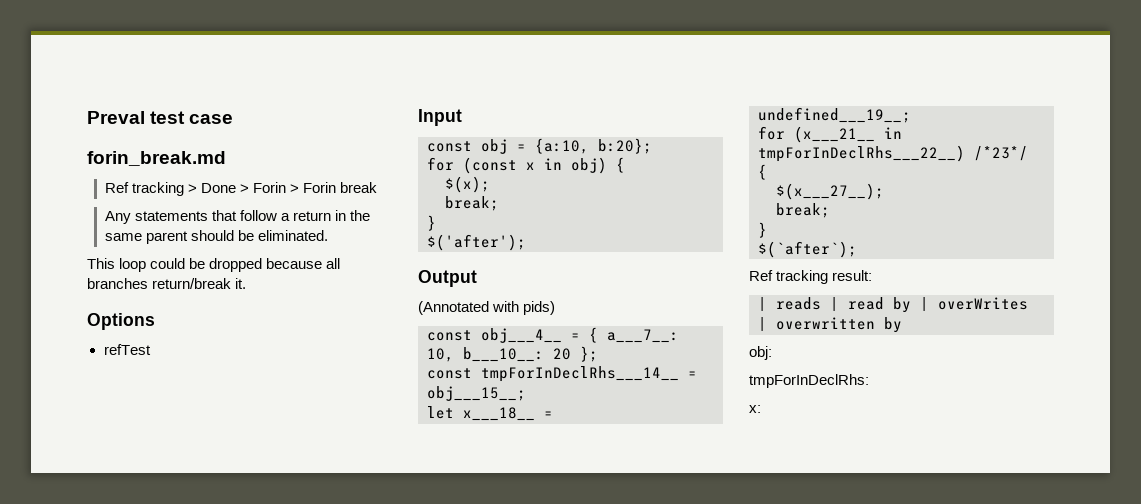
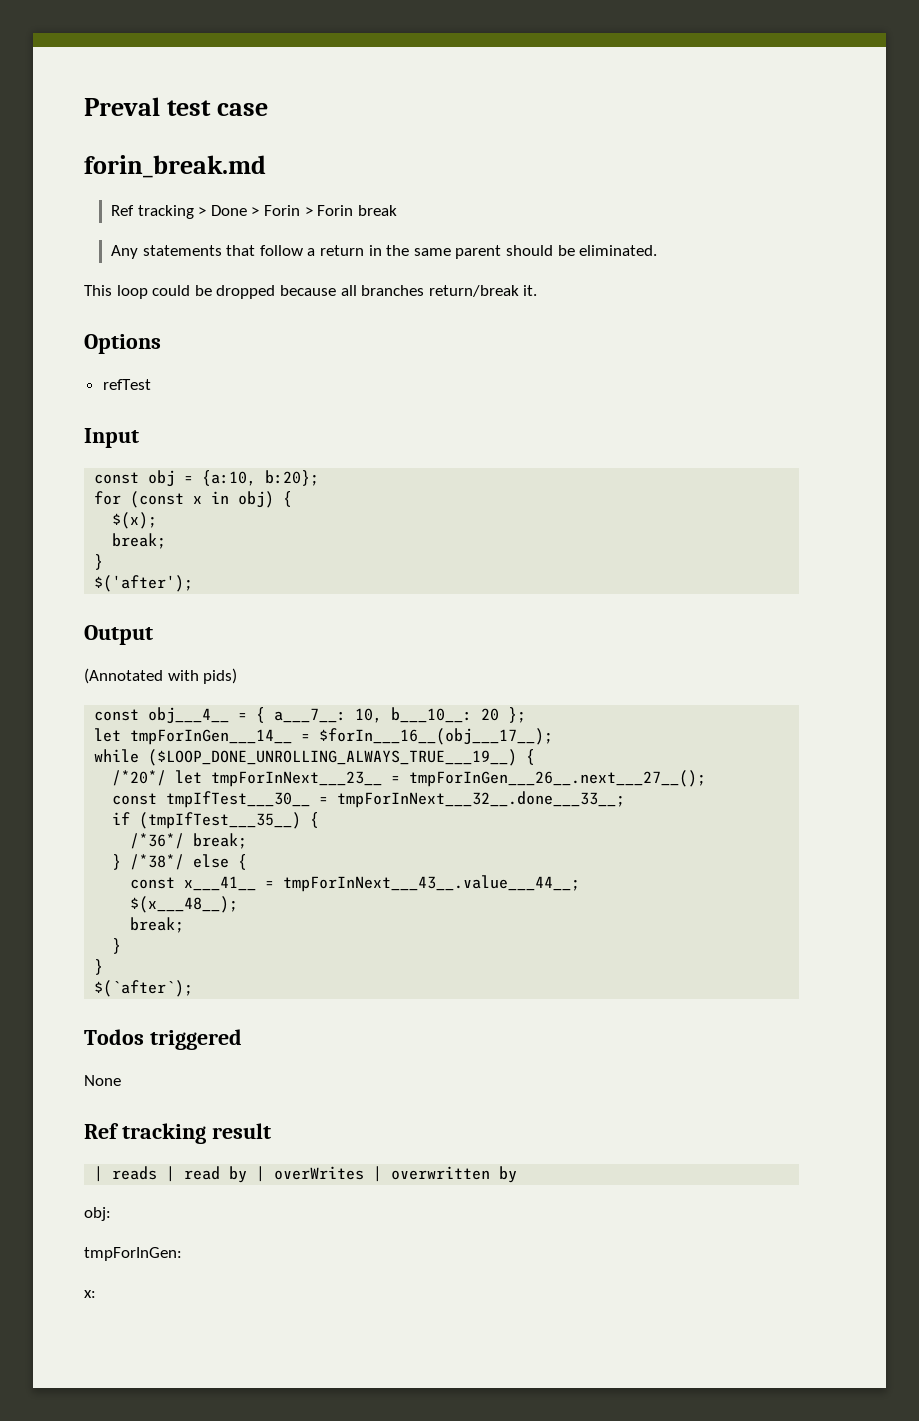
- const tmpForInDeclRhs___14__ = obj___15__;
- let x___18__ = undefined___19__;
- for (x___21__ in tmpForInDeclRhs___22__) /*23*/ {
- $(x___27__);
+ let tmpForInGen___14__ = $forIn___16__(obj___17__);
+ while ($LOOP_DONE_UNROLLING_ALWAYS_TRUE___19__) {
+ /*20*/ let tmpForInNext___23__ = tmpForInGen___26__.next___27__();
+ const tmpIfTest___30__ = tmpForInNext___32__.done___33__;
+ if (tmpIfTest___35__) {
+ /*36*/ break;
+ } /*38*/ else {
+ const x___41__ = tmpForInNext___43__.value___44__;
+ $(x___48__);
  break;
  }
+ }
  $(`after`);
- Ref tracking result:
+ Todos triggered
+ None
+ Ref tracking result
- tmpForInDeclRhs:
+ tmpForInGen:

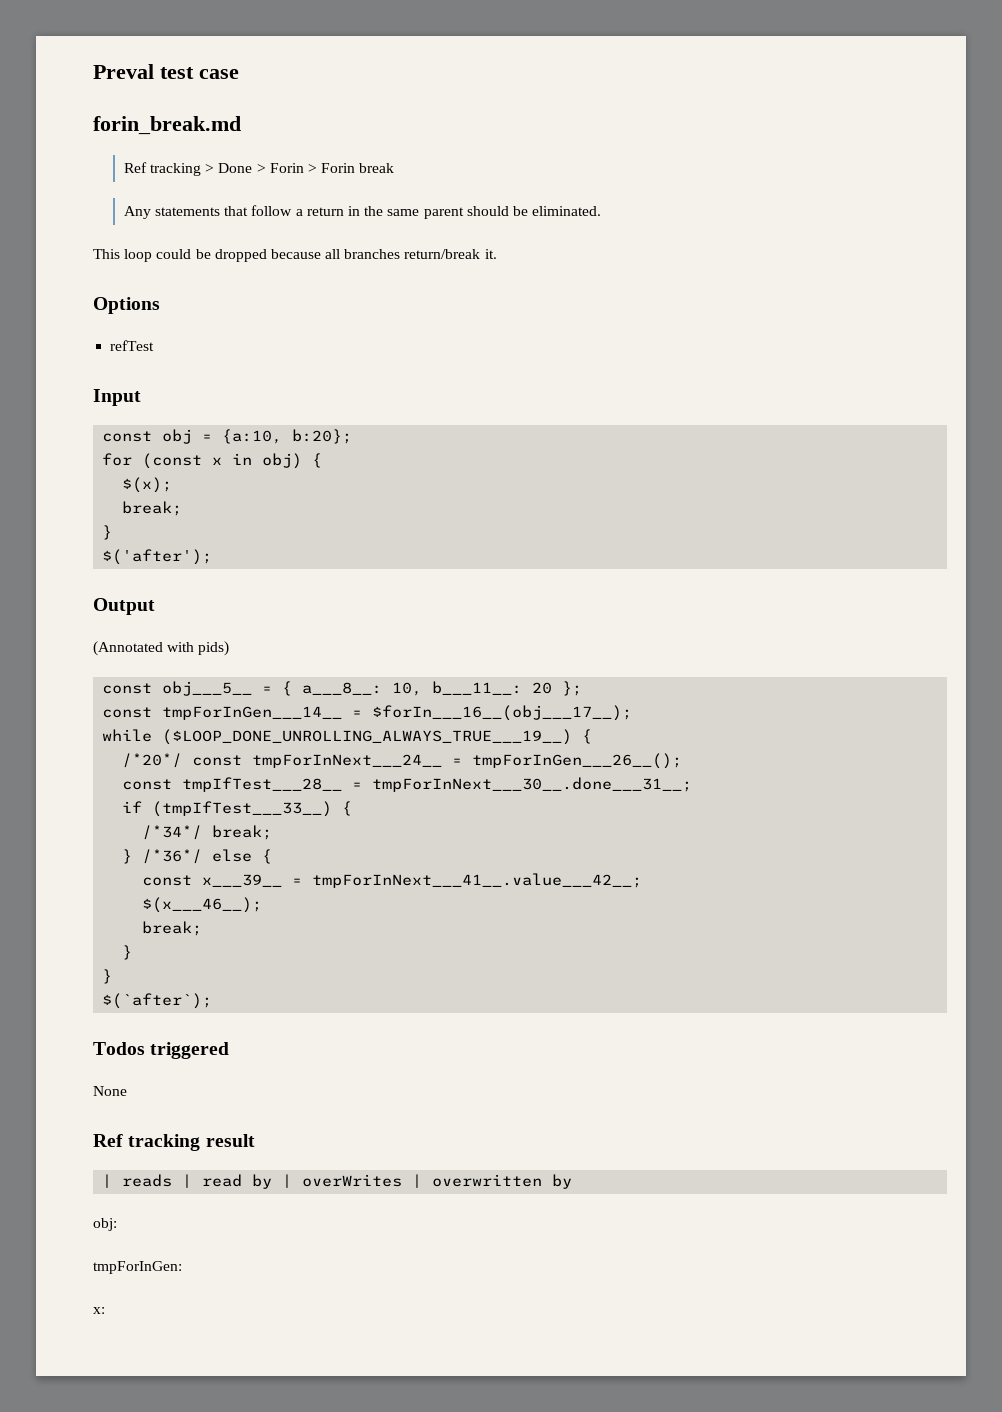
- const obj___4__ = { a___7__: 10, b___10__: 20 };
+ const obj___5__ = { a___8__: 10, b___11__: 20 };
- let tmpForInGen___14__ = $forIn___16__(obj___17__);
+ const tmpForInGen___14__ = $forIn___16__(obj___17__);
- /*20*/ let tmpForInNext___23__ = tmpForInGen___26__.next___27__();
- const tmpIfTest___30__ = tmpForInNext___32__.done___33__;
+ /*20*/ const tmpForInNext___24__ = tmpForInGen___26__();
+ const tmpIfTest___28__ = tmpForInNext___30__.done___31__;
- if (tmpIfTest___35__) {
- /*36*/ break;
- } /*38*/ else {
+ if (tmpIfTest___33__) {
+ /*34*/ break;
+ } /*36*/ else {
- const x___41__ = tmpForInNext___43__.value___44__;
- $(x___48__);
+ const x___39__ = tmpForInNext___41__.value___42__;
+ $(x___46__);

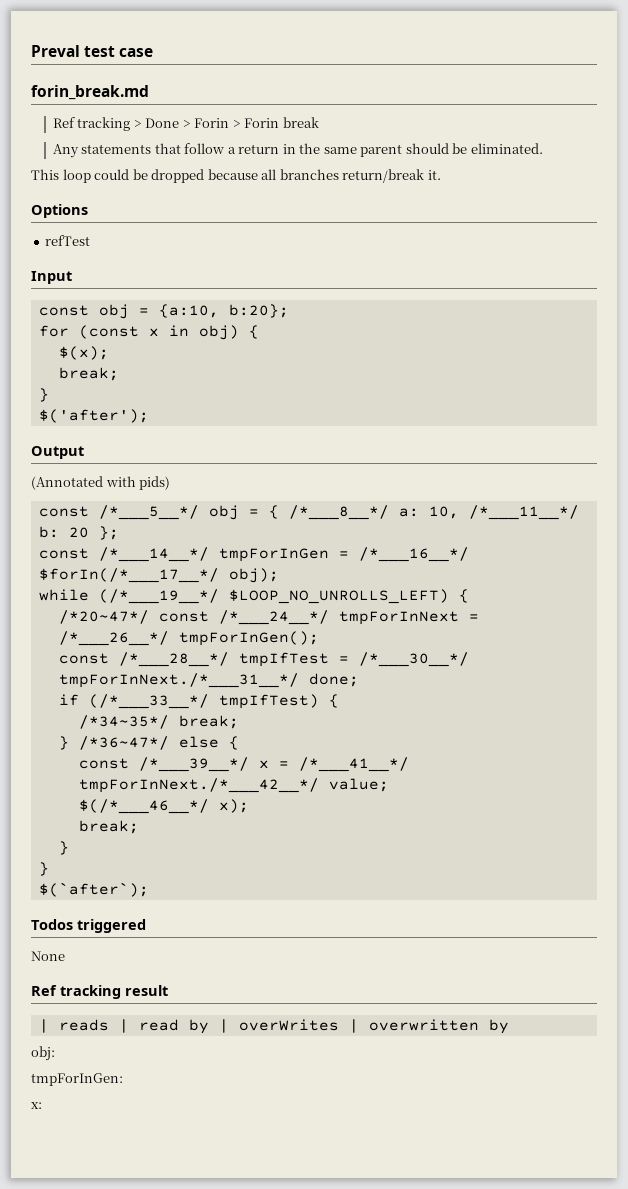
- const obj___5__ = { a___8__: 10, b___11__: 20 };
- const tmpForInGen___14__ = $forIn___16__(obj___17__);
+ const /*___5__*/ obj = { /*___8__*/ a: 10, /*___11__*/ b: 20 };
+ const /*___14__*/ tmpForInGen = /*___16__*/ $forIn(/*___17__*/ obj);
- while ($LOOP_DONE_UNROLLING_ALWAYS_TRUE___19__) {
- /*20*/ const tmpForInNext___24__ = tmpForInGen___26__();
- const tmpIfTest___28__ = tmpForInNext___30__.done___31__;
+ while (/*___19__*/ $LOOP_NO_UNROLLS_LEFT) {
+ /*20~47*/ const /*___24__*/ tmpForInNext = /*___26__*/ tmpForInGen();
+ const /*___28__*/ tmpIfTest = /*___30__*/ tmpForInNext./*___31__*/ done;
- if (tmpIfTest___33__) {
- /*34*/ break;
- } /*36*/ else {
+ if (/*___33__*/ tmpIfTest) {
+ /*34~35*/ break;
+ } /*36~47*/ else {
- const x___39__ = tmpForInNext___41__.value___42__;
- $(x___46__);
+ const /*___39__*/ x = /*___41__*/ tmpForInNext./*___42__*/ value;
+ $(/*___46__*/ x);

